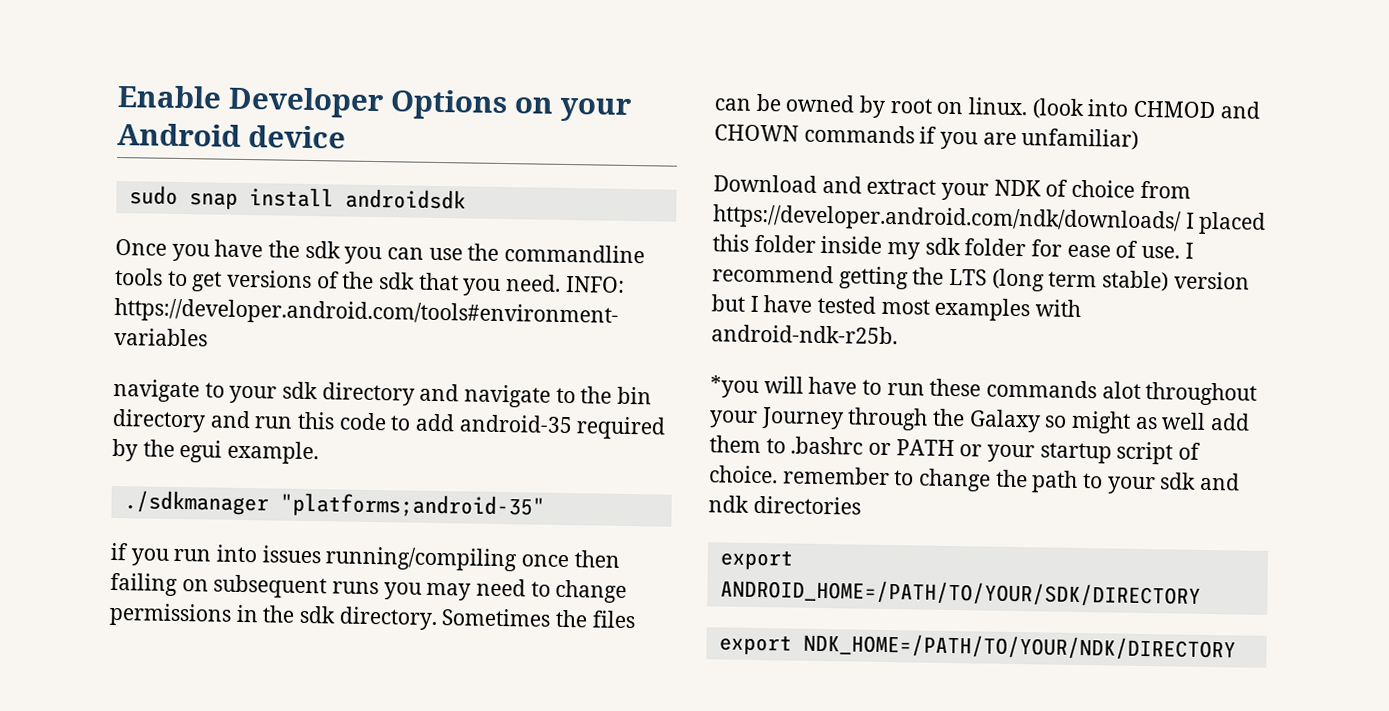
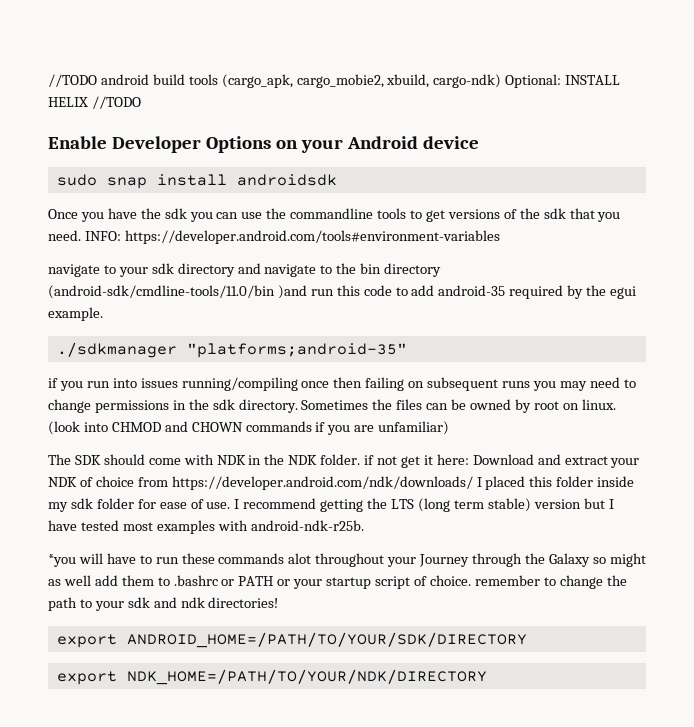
+ //TODO android build tools (cargo_apk, cargo_mobie2, xbuild, cargo-ndk) Optional: INSTALL HELIX //TODO
- navigate to your sdk directory and navigate to the bin directory and run this code to add android-35 required by the egui example.
+ navigate to your sdk directory and navigate to the bin directory (android-sdk/cmdline-tools/11.0/bin )and run this code to add android-35 required by the egui example.
- Download and extract your NDK of choice from https://developer.android.com/ndk/downloads/ I placed this folder inside my sdk folder for ease of use.
+ The SDK should come with NDK in the NDK folder. if not get it here: Download and extract your NDK of choice from https://developer.android.com/ndk/downloads/ I placed this folder inside my sdk folder for ease of use.
- *you will have to run these commands alot throughout your Journey through the Galaxy so might as well add them to .bashrc or PATH or your startup script of choice. remember to change the path to your sdk and ndk directories
+ *you will have to run these commands alot throughout your Journey through the Galaxy so might as well add them to .bashrc or PATH or your startup script of choice. remember to change the path to your sdk and ndk directories!

